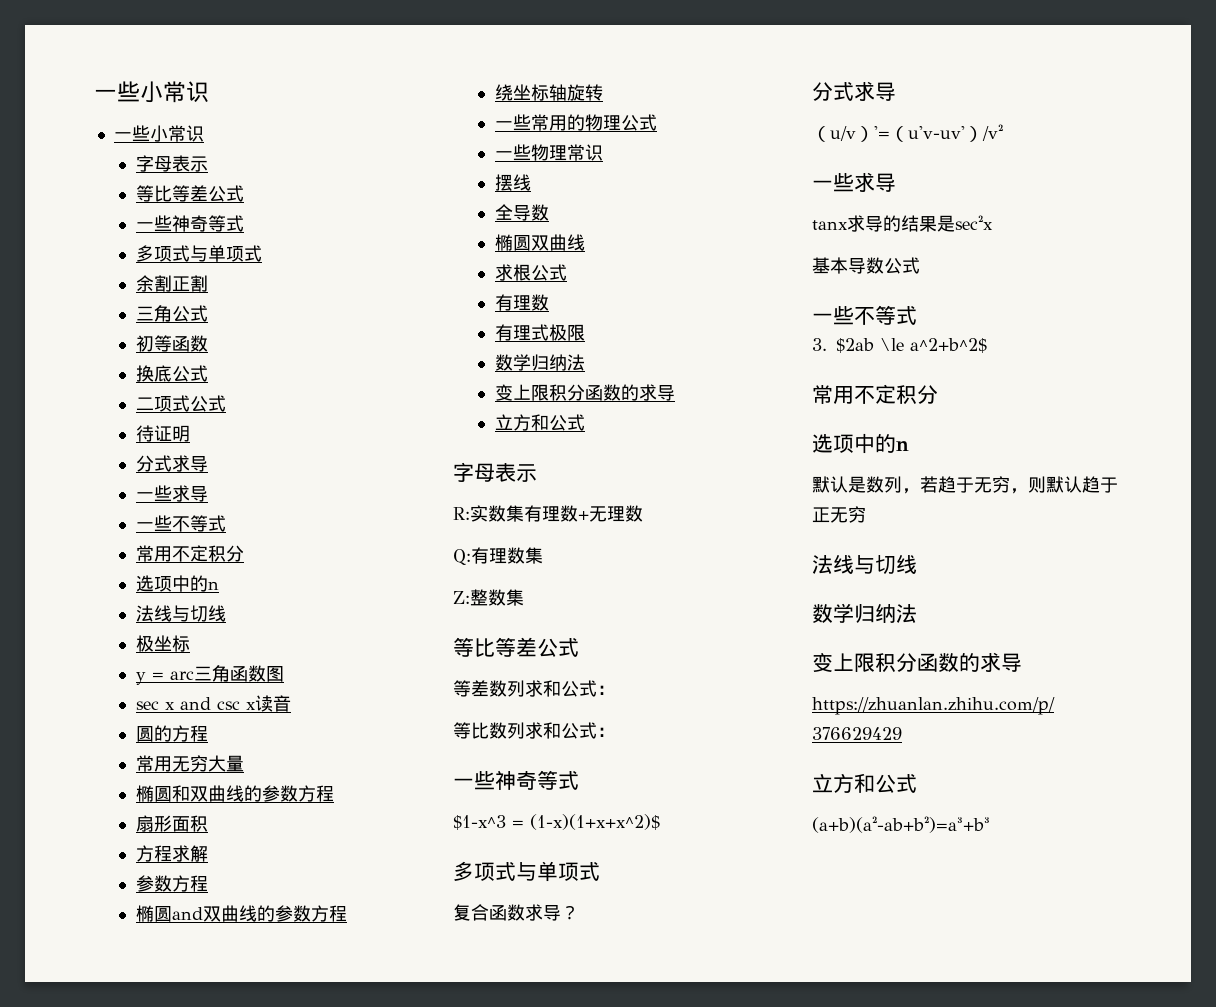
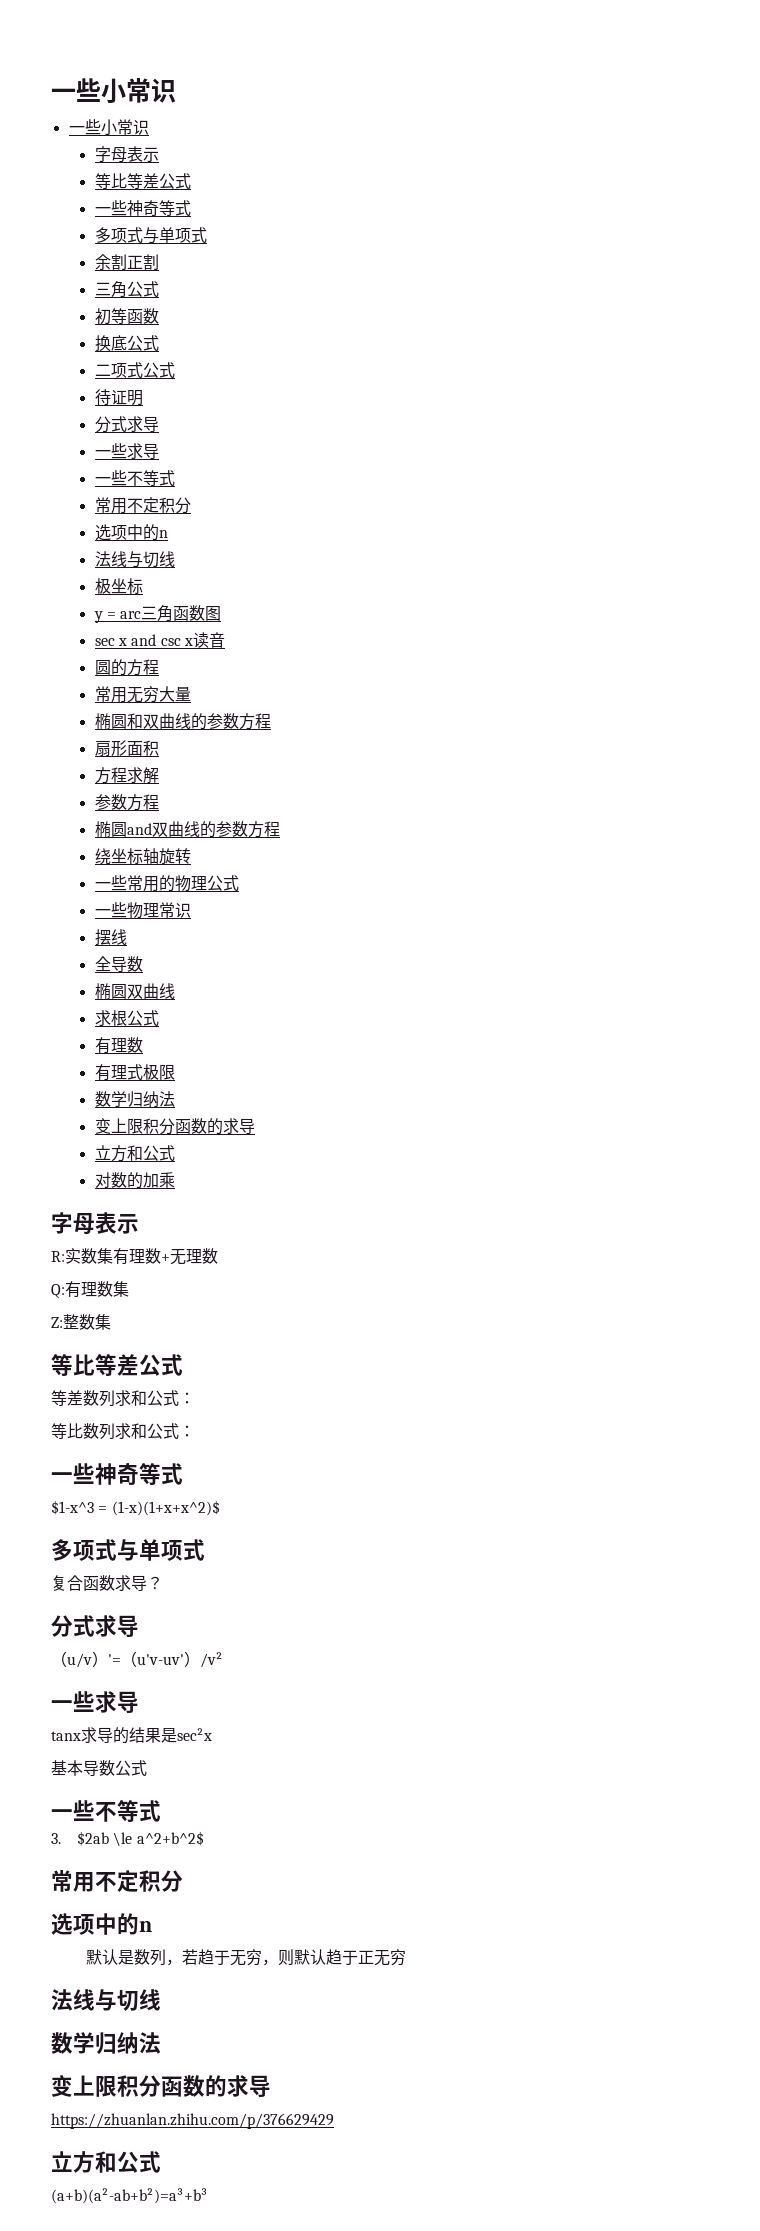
+ 对数的加乘

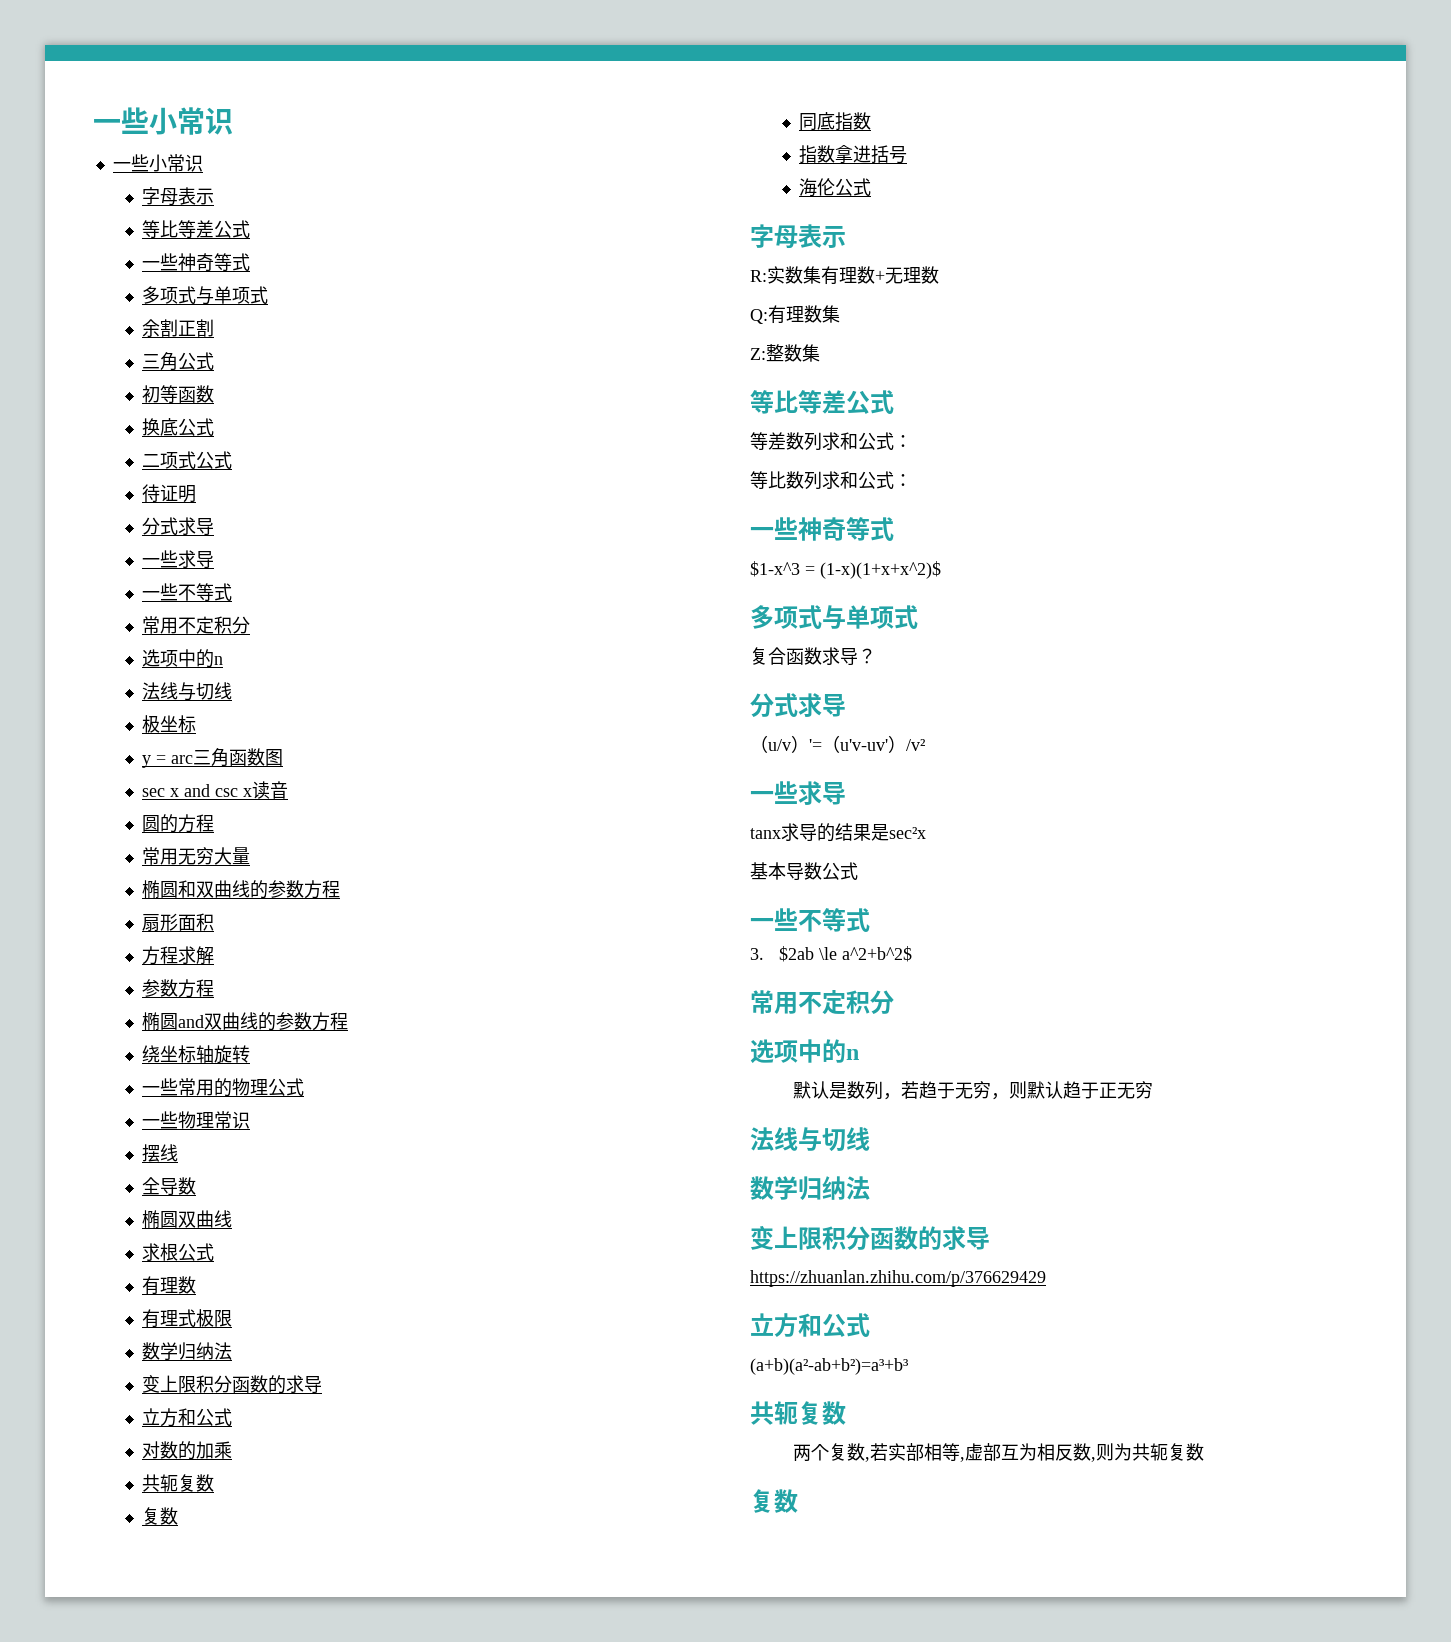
  对数的加乘
+ 共轭复数
+ 复数
+ 同底指数
+ 指数拿进括号
+ 海伦公式
  (a+b)(a²-ab+b²)=a³+b³
+ 共轭复数
+ 两个复数,若实部相等,虚部互为相反数,则为共轭复数
+ 复数

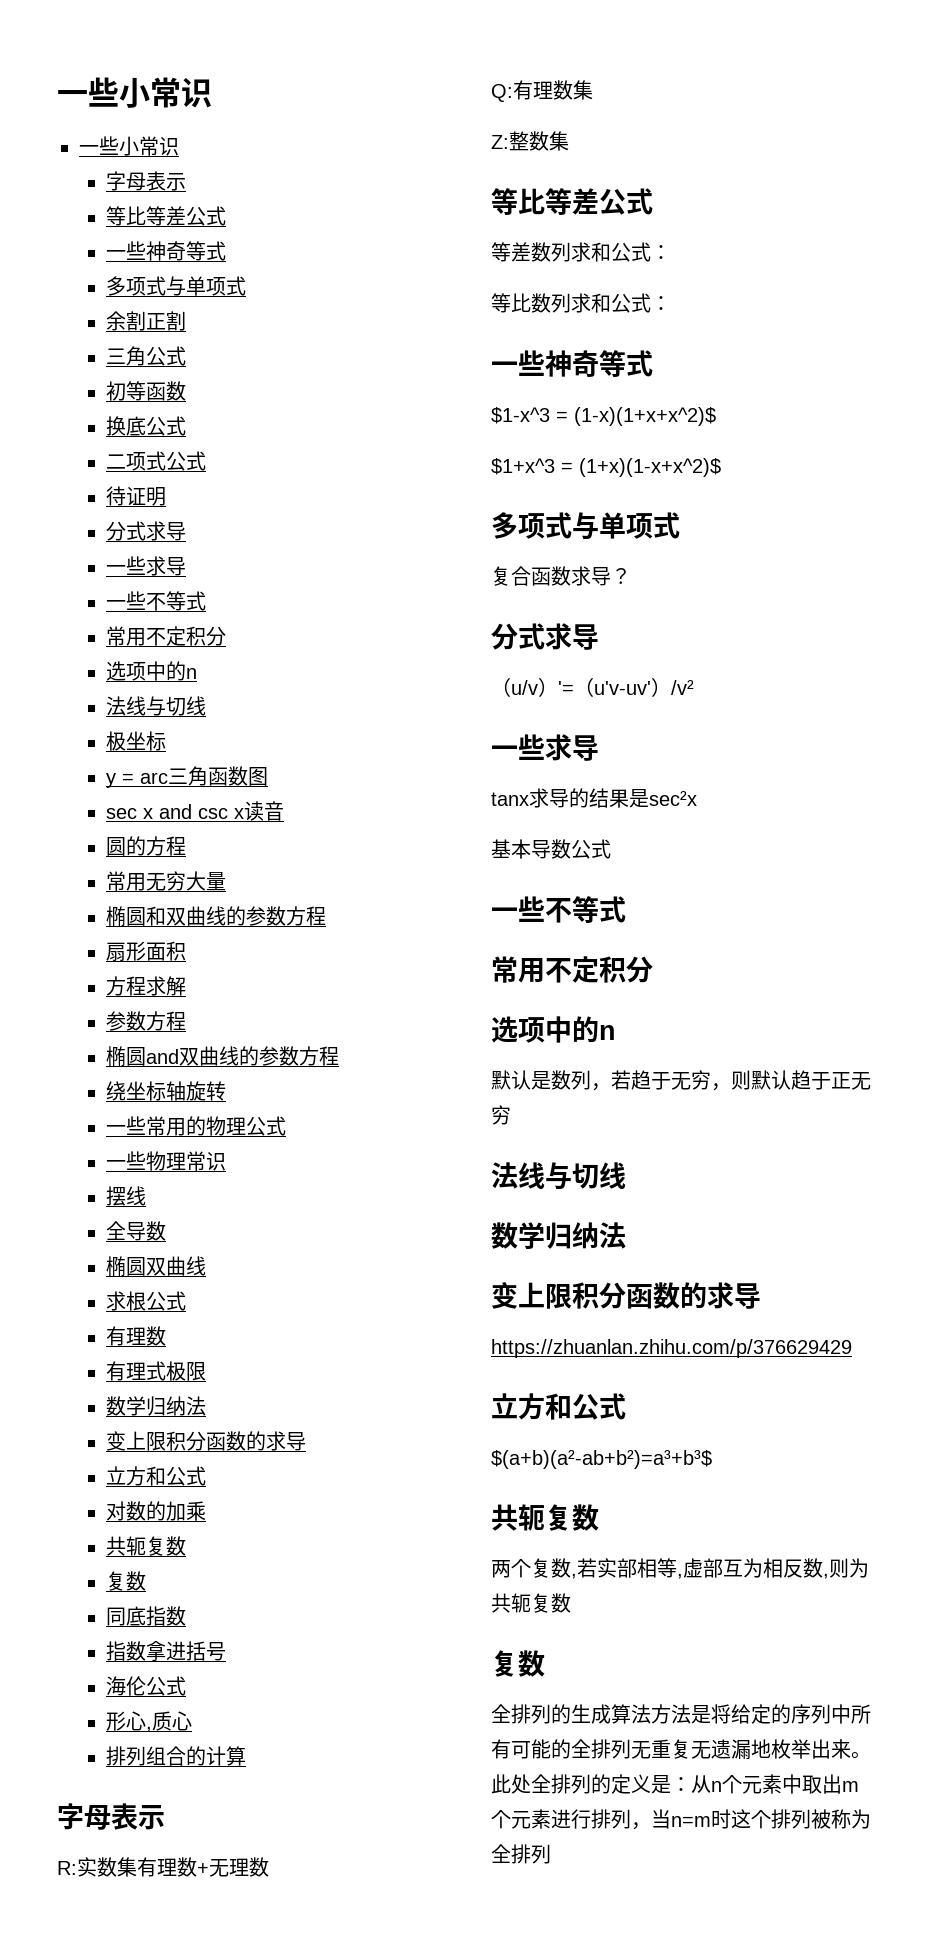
+ 形心,质心
+ 排列组合的计算
+ $1+x^3 = (1+x)(1-x+x^2)$
- 3. $2ab \le a^2+b^2$
- (a+b)(a²-ab+b²)=a³+b³
+ $(a+b)(a²-ab+b²)=a³+b³$
+ 全排列的生成算法方法是将给定的序列中所有可能的全排列无重复无遗漏地枚举出来。此处全排列的定义是：从n个元素中取出m个元素进行排列，当n=m时这个排列被称为全排列

